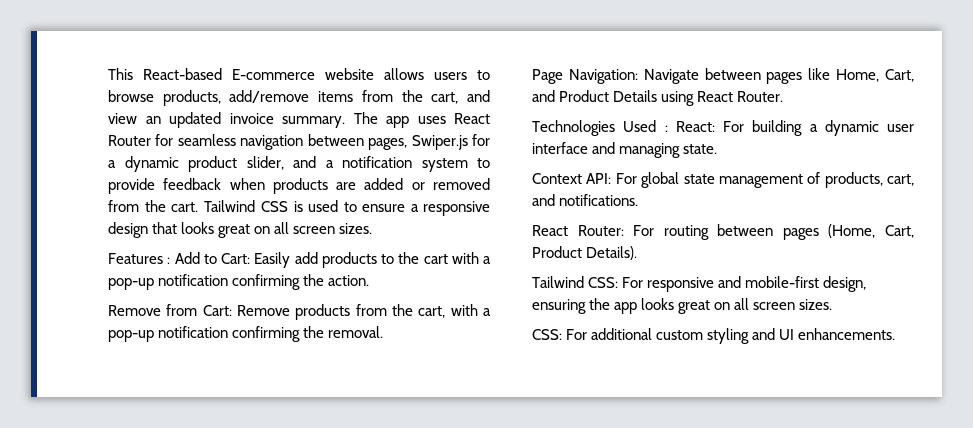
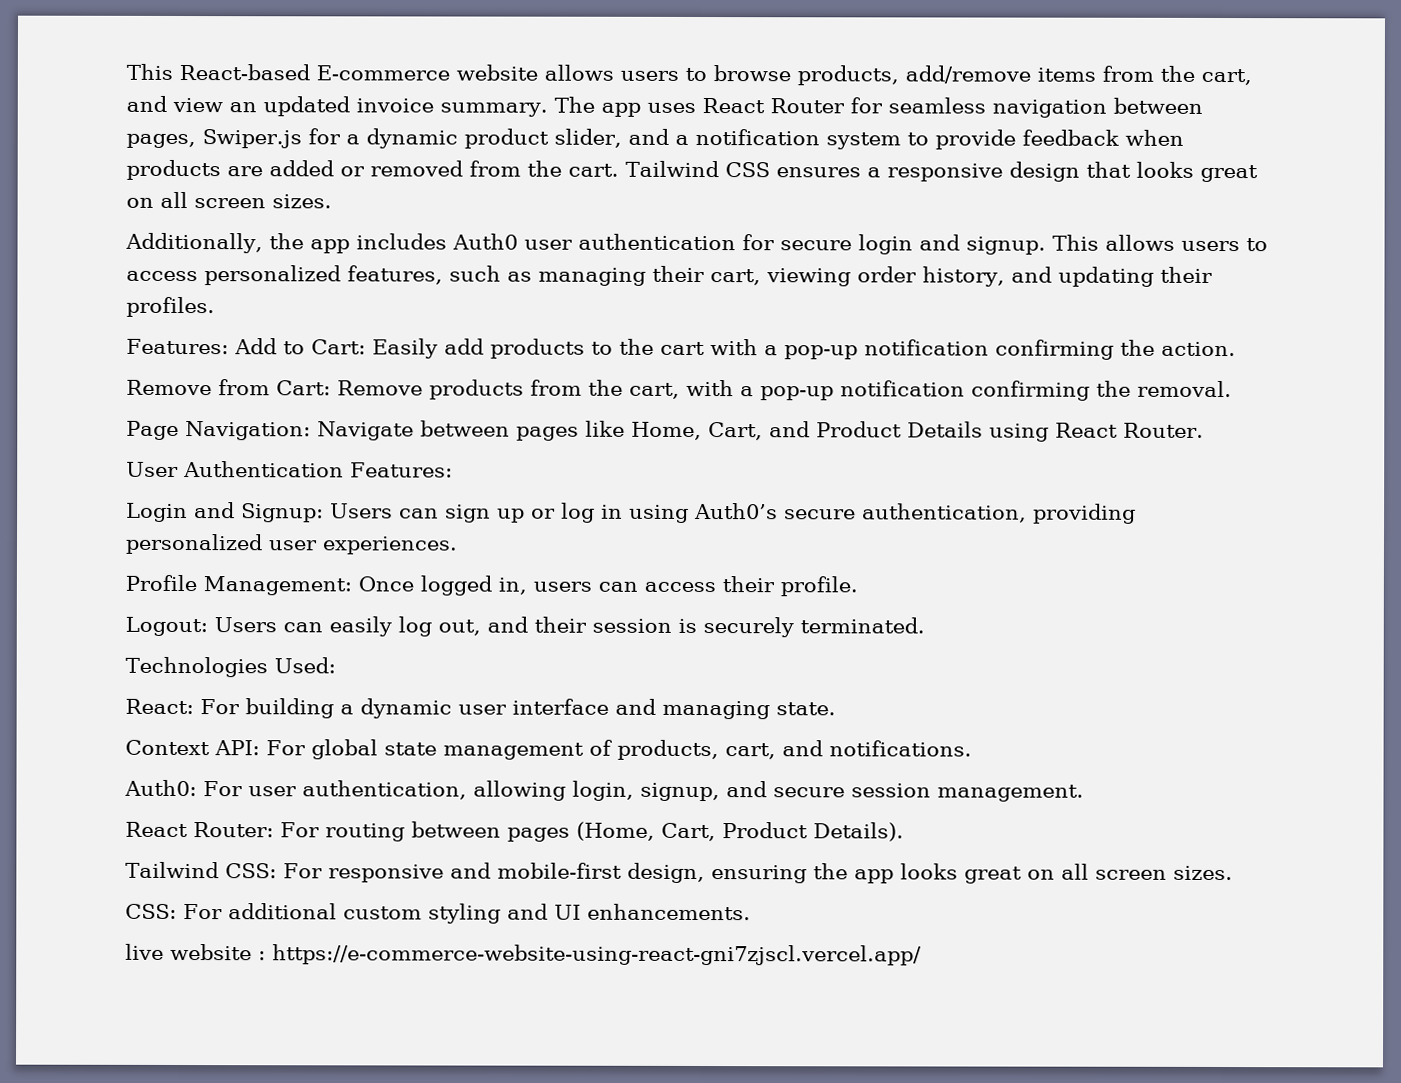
- Tailwind CSS is used to ensure a responsive design that looks great on all screen sizes.
+ Tailwind CSS ensures a responsive design that looks great on all screen sizes.
- Features : Add to Cart: Easily add products to the cart with a pop-up notification confirming the action.
+ Additionally, the app includes Auth0 user authentication for secure login and signup. This allows users to access personalized features, such as managing their cart, viewing order history, and updating their profiles.
+ Features: Add to Cart: Easily add products to the cart with a pop-up notification confirming the action.
+ User Authentication Features:
+ Login and Signup: Users can sign up or log in using Auth0’s secure authentication, providing personalized user experiences.
+ Profile Management: Once logged in, users can access their profile.
+ Logout: Users can easily log out, and their session is securely terminated.
- Technologies Used : React: For building a dynamic user interface and managing state.
+ Technologies Used:
+ React: For building a dynamic user interface and managing state.
+ Auth0: For user authentication, allowing login, signup, and secure session management.
+ live website : https://e-commerce-website-using-react-gni7zjscl.vercel.app/

